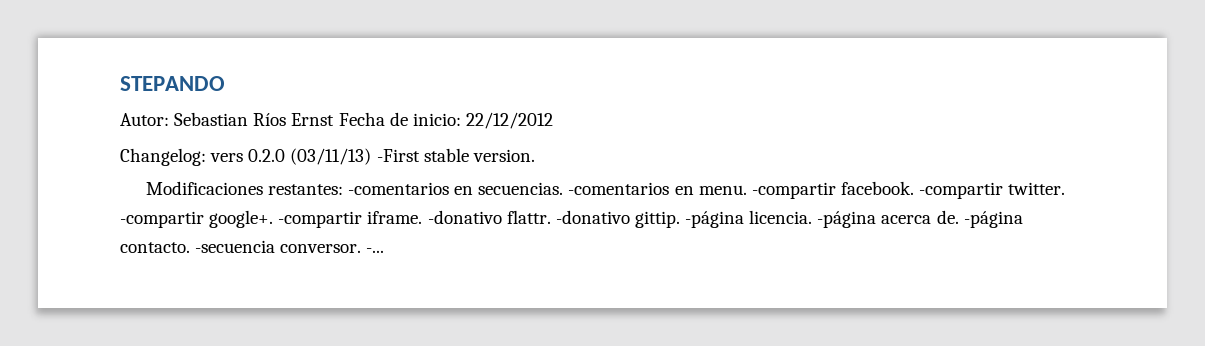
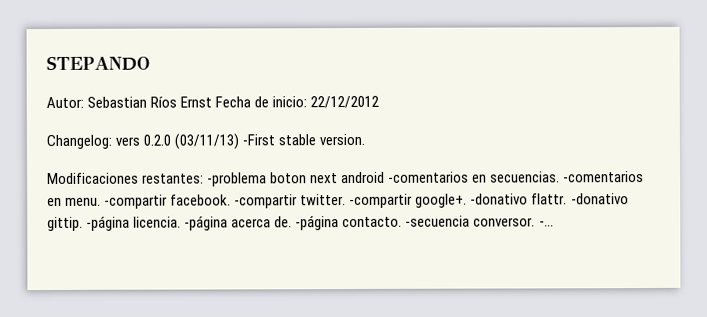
- Modificaciones restantes: -comentarios en secuencias.
+ Modificaciones restantes: -problema boton next android -comentarios en secuencias.
- -compartir iframe.

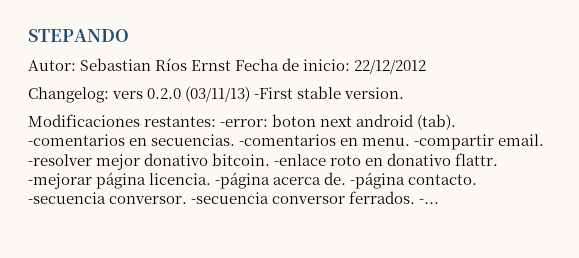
- Modificaciones restantes: -problema boton next android -comentarios en secuencias.
+ Modificaciones restantes: -error: boton next android (tab). -comentarios en secuencias.
- -compartir facebook. -compartir twitter. -compartir google+. -donativo flattr. -donativo gittip. -página licencia.
+ -compartir email. -resolver mejor donativo bitcoin. -enlace roto en donativo flattr. -mejorar página licencia.
+ -secuencia conversor ferrados.

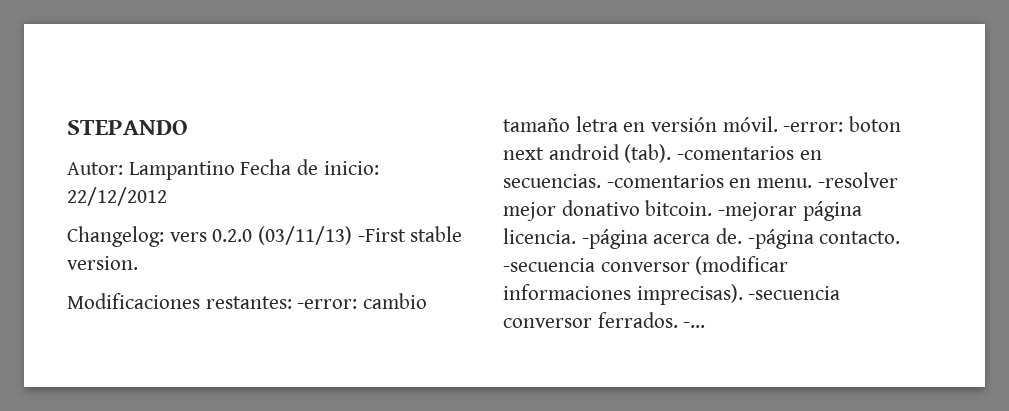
- Autor: Sebastian Ríos Ernst Fecha de inicio: 22/12/2012
+ Autor: Lampantino Fecha de inicio: 22/12/2012
- Modificaciones restantes: -error: boton next android (tab).
+ Modificaciones restantes: -error: cambio tamaño letra en versión móvil. -error: boton next android (tab).
- -compartir email.
- -enlace roto en donativo flattr.
- -secuencia conversor.
+ -secuencia conversor (modificar informaciones imprecisas).

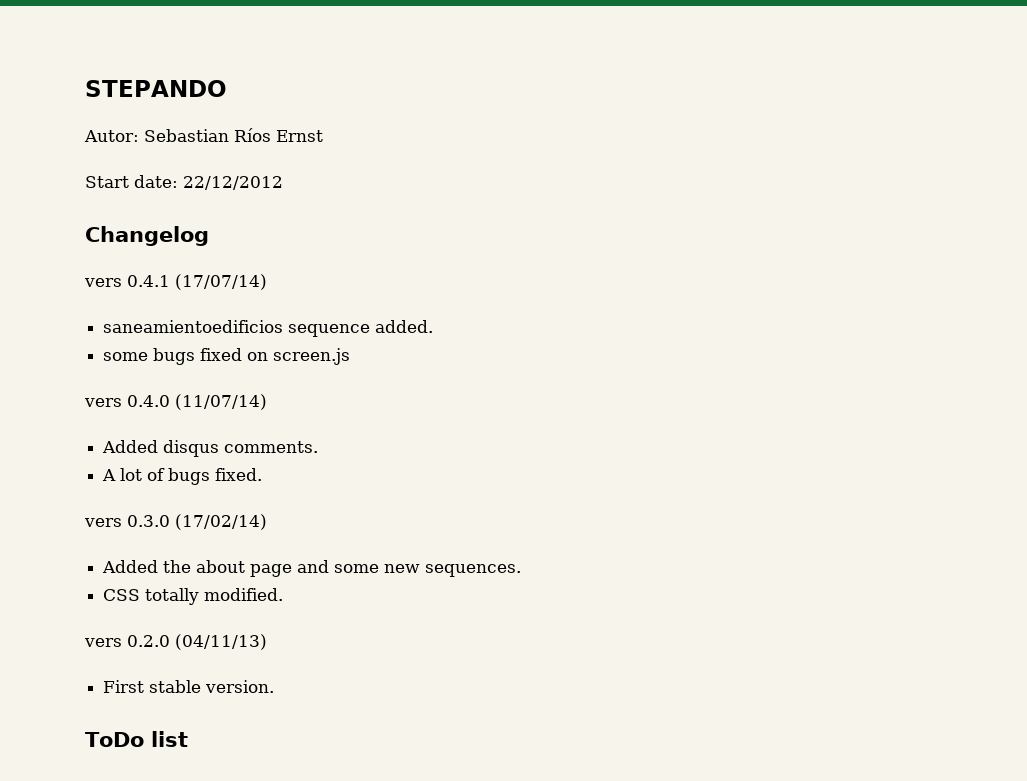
- Autor: Lampantino Fecha de inicio: 22/12/2012
- Changelog: vers 0.2.0 (03/11/13) -First stable version.
- Modificaciones restantes: -error: cambio tamaño letra en versión móvil. -error: boton next android (tab). -comentarios en secuencias. -comentarios en menu. -resolver mejor donativo bitcoin. -mejorar página licencia. -página acerca de. -página contacto. -secuencia conversor (modificar informaciones imprecisas). -secuencia conversor ferrados. -...
+ Autor: Sebastian Ríos Ernst
+ Start date: 22/12/2012
+ Changelog
+ vers 0.4.1 (17/07/14)
+ saneamientoedificios sequence added.
+ some bugs fixed on screen.js
+ vers 0.4.0 (11/07/14)
+ Added disqus comments.
+ A lot of bugs fixed.
+ vers 0.3.0 (17/02/14)
+ Added the about page and some new sequences.
+ CSS totally modified.
+ vers 0.2.0 (04/11/13)
+ First stable version.
+ ToDo list

